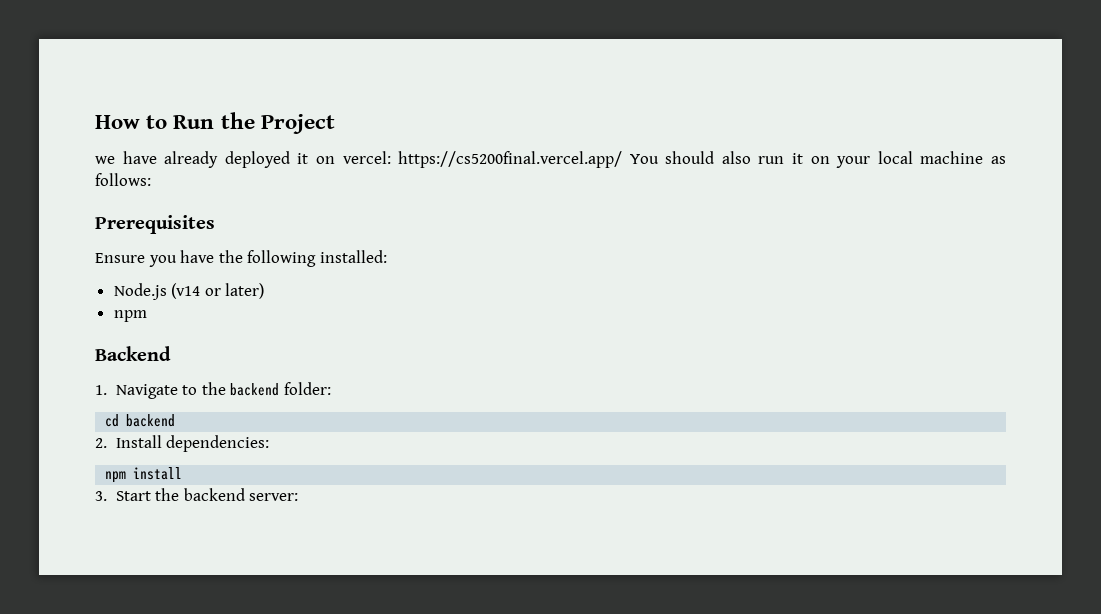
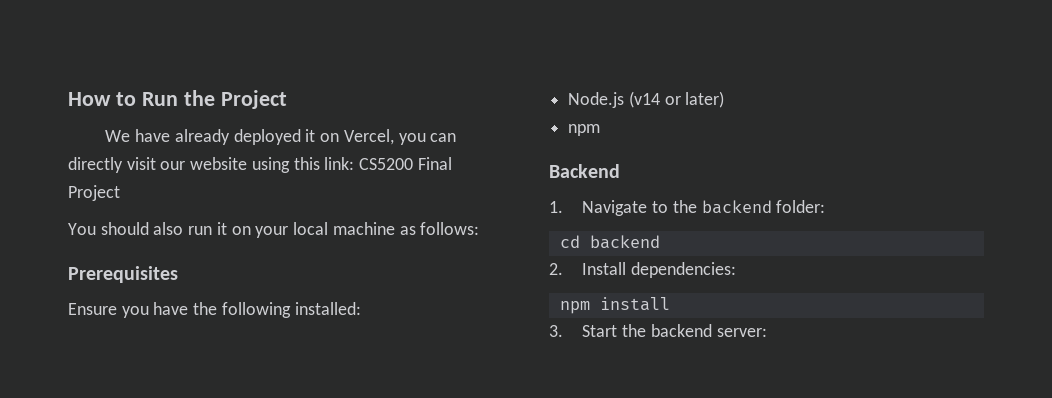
- we have already deployed it on vercel: https://cs5200final.vercel.app/ You should also run it on your local machine as follows:
+ We have already deployed it on Vercel, you can directly visit our website using this link: CS5200 Final Project
+ You should also run it on your local machine as follows:

